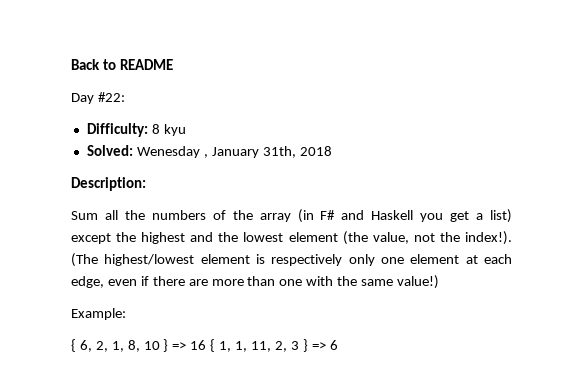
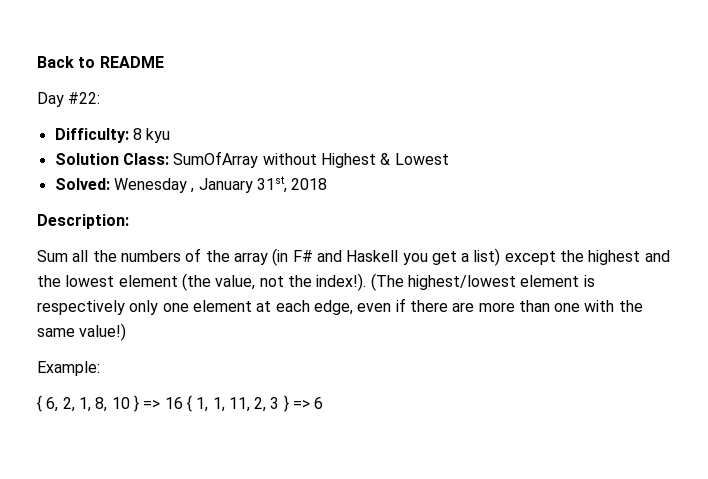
+ Solution Class: SumOfArray without Highest & Lowest
- Solved: Wenesday , January 31th, 2018
+ Solved: Wenesday , January 31st, 2018

